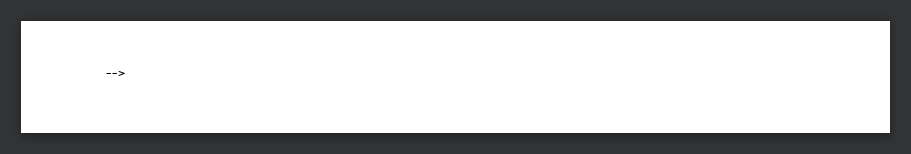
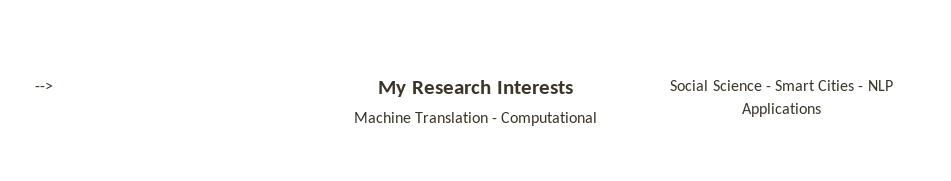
+ My Research Interests
+ Machine Translation - Computational Social Science - Smart Cities - NLP Applications

